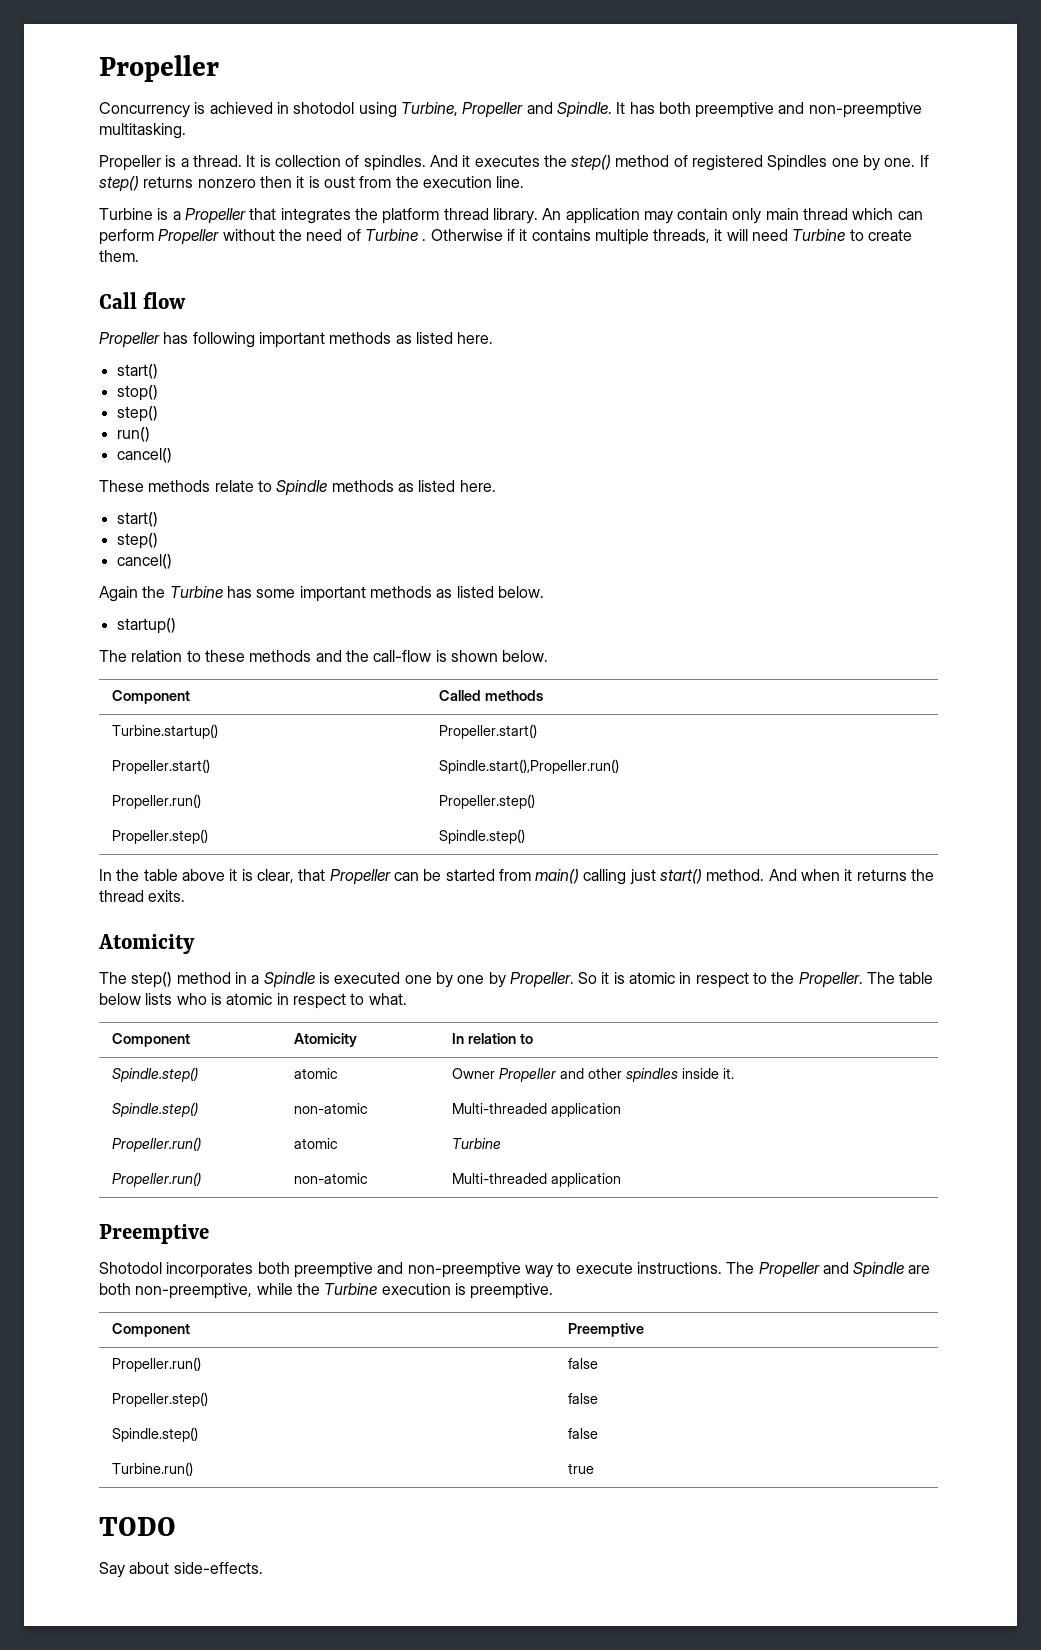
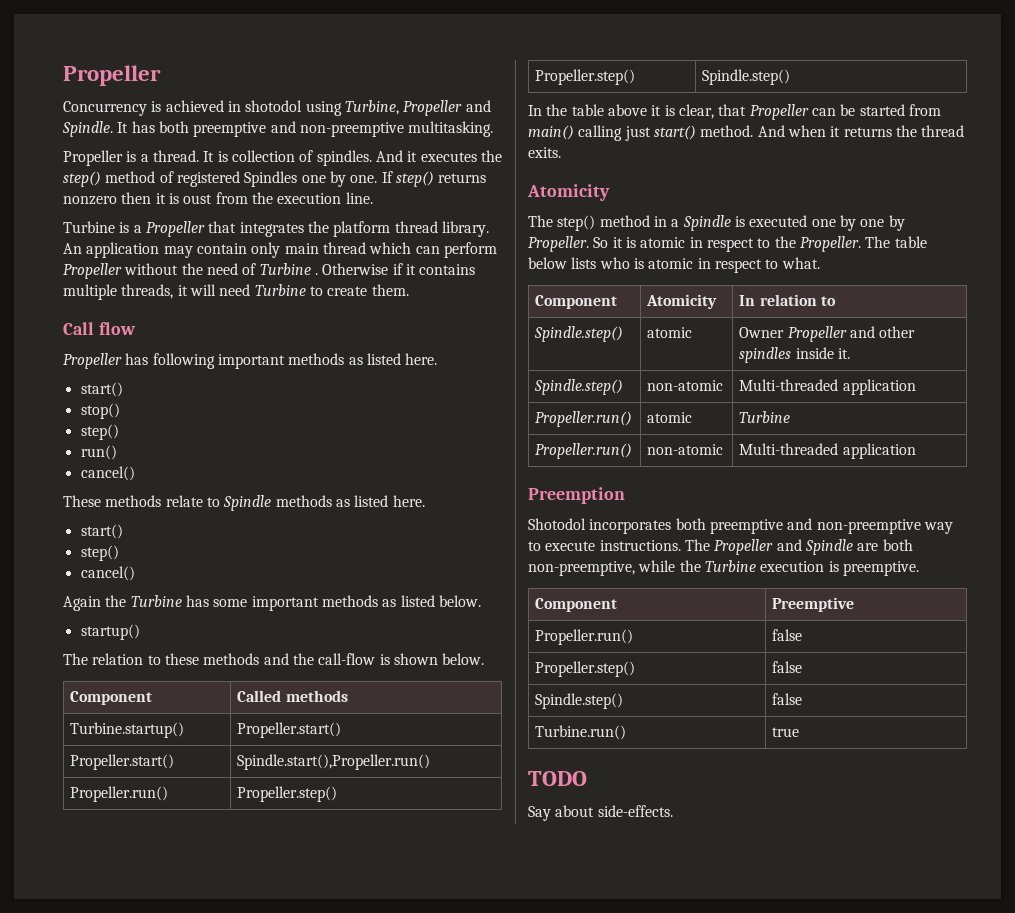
  Propeller.run() | non-atomic | Multi-threaded application
- Preemptive
+ Preemption

